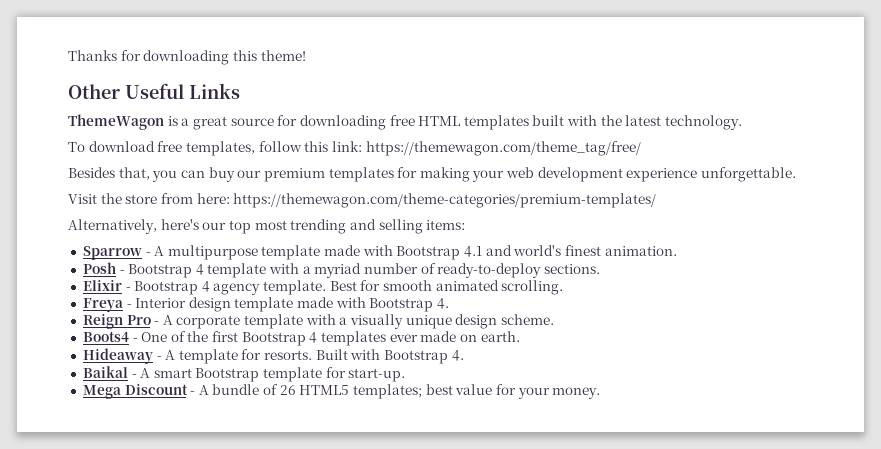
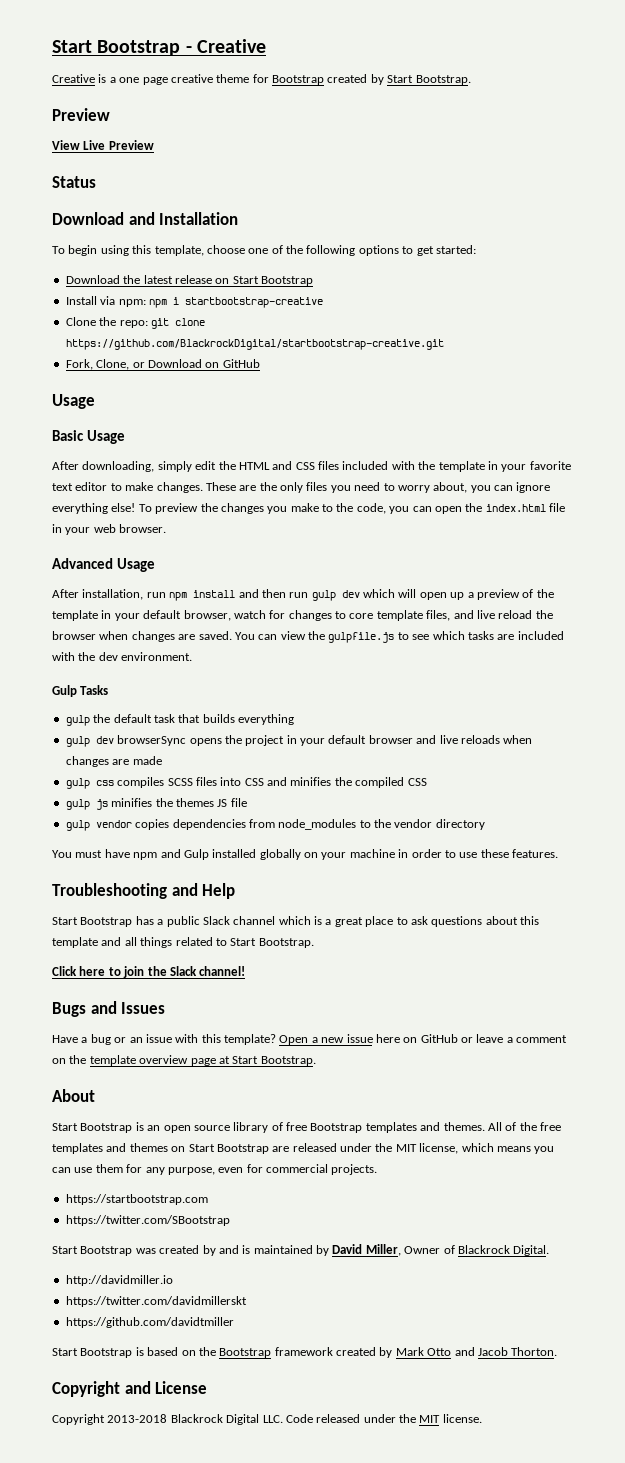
- Thanks for downloading this theme!
- Other Useful Links
- ThemeWagon is a great source for downloading free HTML templates built with the latest technology.
- To download free templates, follow this link: https://themewagon.com/theme_tag/free/
- Besides that, you can buy our premium templates for making your web development experience unforgettable.
- Visit the store from here: https://themewagon.com/theme-categories/premium-templates/
- Alternatively, here's our top most trending and selling items:
- Sparrow - A multipurpose template made with Bootstrap 4.1 and world's finest animation.
- Posh - Bootstrap 4 template with a myriad number of ready-to-deploy sections.
- Elixir - Bootstrap 4 agency template. Best for smooth animated scrolling.
- Freya - Interior design template made with Bootstrap 4.
- Reign Pro - A corporate template with a visually unique design scheme.
- Boots4 - One of the first Bootstrap 4 templates ever made on earth.
- Hideaway - A template for resorts. Built with Bootstrap 4.
- Baikal - A smart Bootstrap template for start-up.
- Mega Discount - A bundle of 26 HTML5 templates; best value for your money.
+ Start Bootstrap - Creative
+ Creative is a one page creative theme for Bootstrap created by Start Bootstrap.
+ Preview
+ View Live Preview
+ Status
+ Download and Installation
+ To begin using this template, choose one of the following options to get started:
+ Download the latest release on Start Bootstrap
+ Install via npm: npm i startbootstrap-creative
+ Clone the repo: git clone https://github.com/BlackrockDigital/startbootstrap-creative.git
+ Fork, Clone, or Download on GitHub
+ Usage
+ Basic Usage
+ After downloading, simply edit the HTML and CSS files included with the template in your favorite text editor to make changes. These are the only files you need to worry about, you can ignore everything else! To preview the changes you make to the code, you can open the index.html file in your web browser.
+ Advanced Usage
+ After installation, run npm install and then run gulp dev which will open up a preview of the template in your default browser, watch for changes to core template files, and live reload the browser when changes are saved. You can view the gulpfile.js to see which tasks are included with the dev environment.
+ Gulp Tasks
+ gulp the default task that builds everything
+ gulp dev browserSync opens the project in your default browser and live reloads when changes are made
+ gulp css compiles SCSS files into CSS and minifies the compiled CSS
+ gulp js minifies the themes JS file
+ gulp vendor copies dependencies from node_modules to the vendor directory
+ You must have npm and Gulp installed globally on your machine in order to use these features.
+ Troubleshooting and Help
+ Start Bootstrap has a public Slack channel which is a great place to ask questions about this template and all things related to Start Bootstrap.
+ Click here to join the Slack channel!
+ Bugs and Issues
+ Have a bug or an issue with this template? Open a new issue here on GitHub or leave a comment on the template overview page at Start Bootstrap.
+ About
+ Start Bootstrap is an open source library of free Bootstrap templates and themes. All of the free templates and themes on Start Bootstrap are released under the MIT license, which means you can use them for any purpose, even for commercial projects.
+ https://startbootstrap.com
+ https://twitter.com/SBootstrap
+ Start Bootstrap was created by and is maintained by David Miller, Owner of Blackrock Digital.
+ http://davidmiller.io
+ https://twitter.com/davidmillerskt
+ https://github.com/davidtmiller
+ Start Bootstrap is based on the Bootstrap framework created by Mark Otto and Jacob Thorton.
+ Copyright and License
+ Copyright 2013-2018 Blackrock Digital LLC. Code released under the MIT license.

